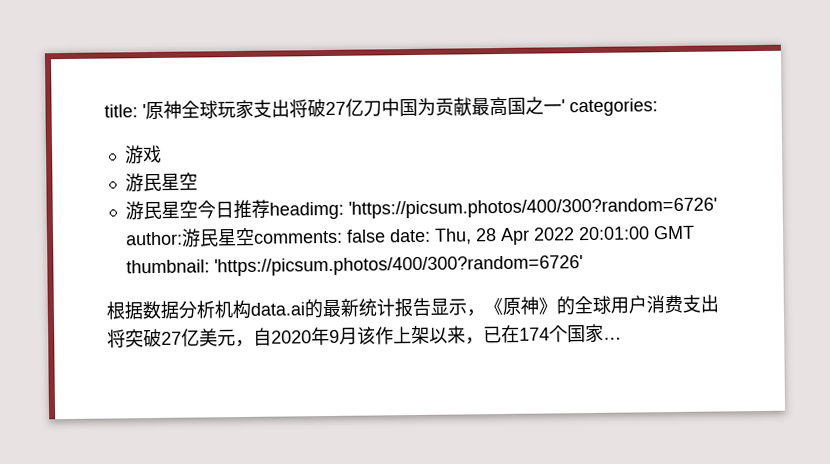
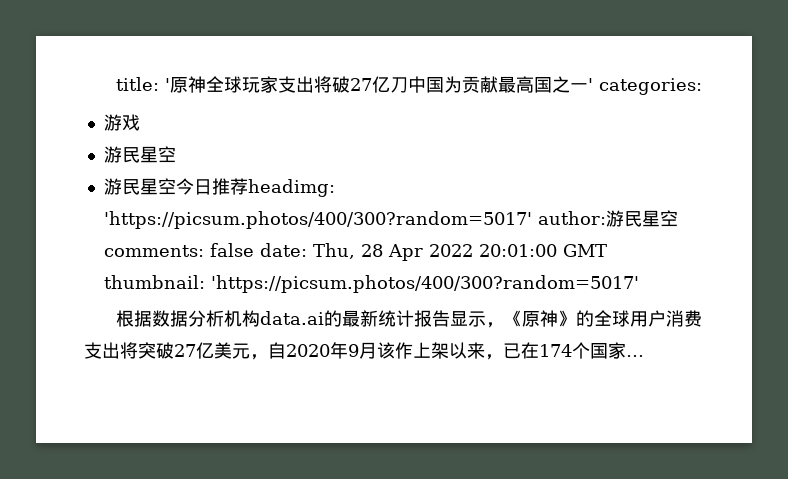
- 游民星空今日推荐headimg: 'https://picsum.photos/400/300?random=6726' author:游民星空comments: false date: Thu, 28 Apr 2022 20:01:00 GMT thumbnail: 'https://picsum.photos/400/300?random=6726'
+ 游民星空今日推荐headimg: 'https://picsum.photos/400/300?random=5017' author:游民星空comments: false date: Thu, 28 Apr 2022 20:01:00 GMT thumbnail: 'https://picsum.photos/400/300?random=5017'

